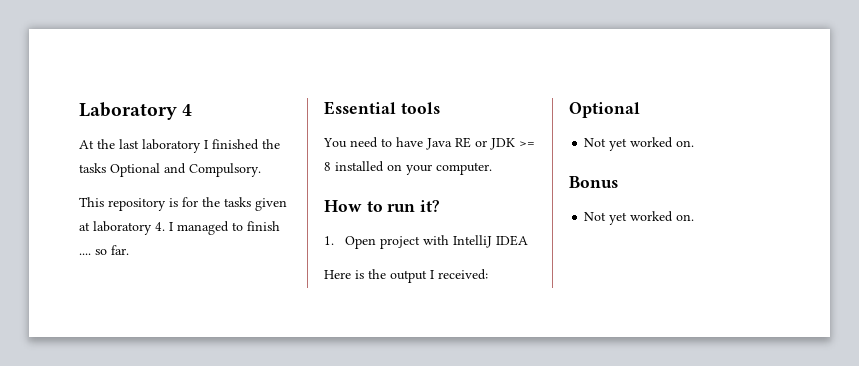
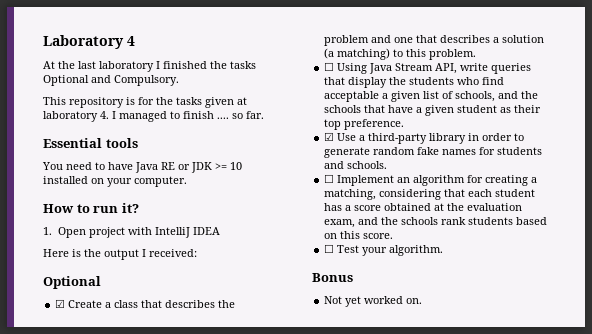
- You need to have Java RE or JDK >= 8 installed on your computer.
+ You need to have Java RE or JDK >= 10 installed on your computer.
  Here is the output I received:
  Optional
- Not yet worked on.
+ ☑ Create a class that describes the problem and one that describes a solution (a matching) to this problem.
+ ☐ Using Java Stream API, write queries that display the students who find acceptable a given list of schools, and the schools that have a given student as their top preference.
+ ☑ Use a third-party library in order to generate random fake names for students and schools.
+ ☐ Implement an algorithm for creating a matching, considering that each student has a score obtained at the evaluation exam, and the schools rank students based on this score.
+ ☐ Test your algorithm.

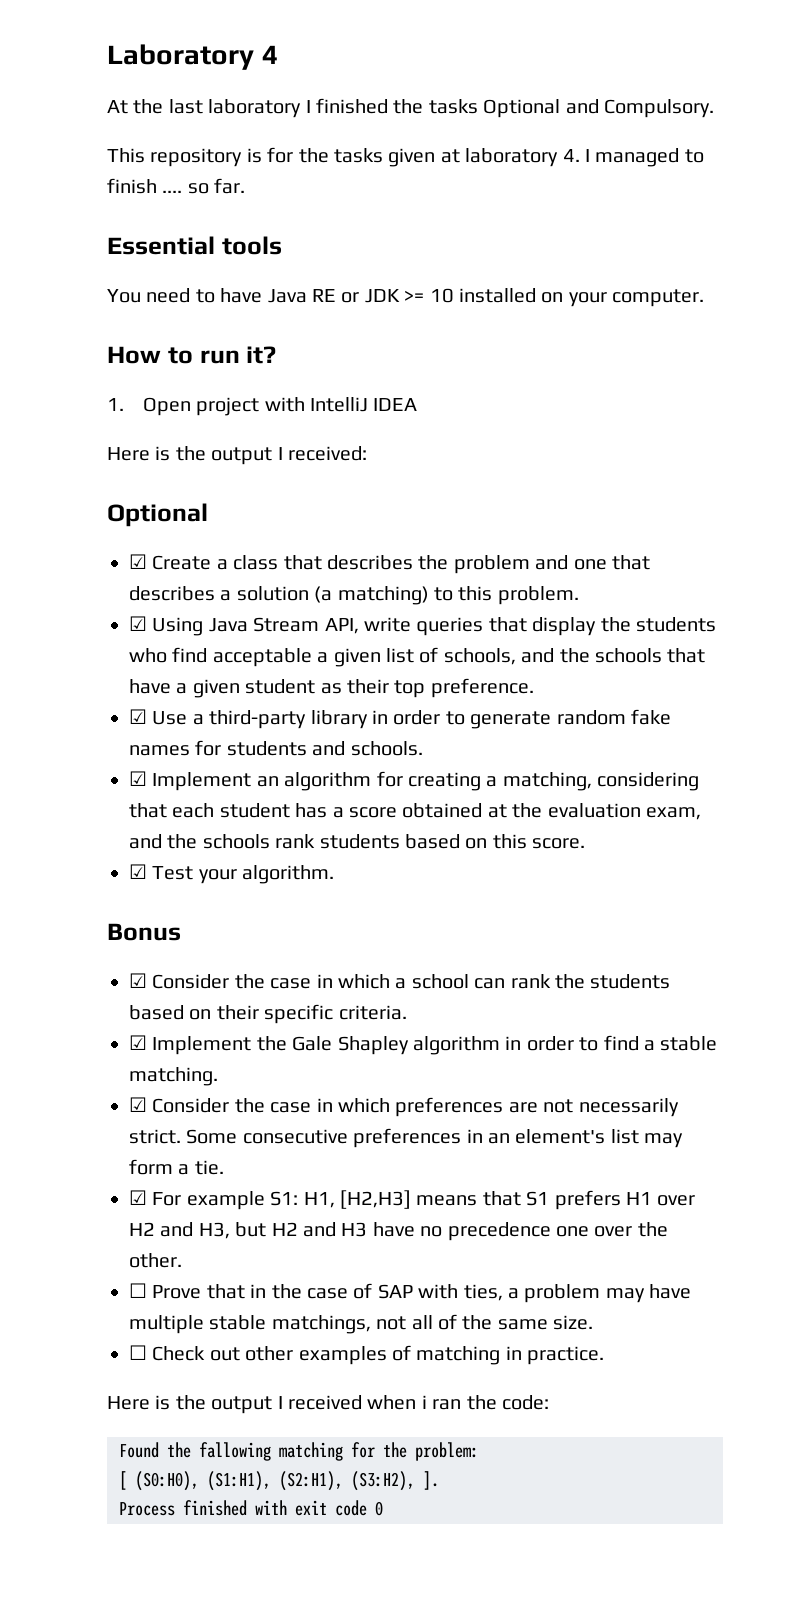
- ☐ Using Java Stream API, write queries that display the students who find acceptable a given list of schools, and the schools that have a given student as their top preference.
+ ☑ Using Java Stream API, write queries that display the students who find acceptable a given list of schools, and the schools that have a given student as their top preference.
- ☐ Implement an algorithm for creating a matching, considering that each student has a score obtained at the evaluation exam, and the schools rank students based on this score.
+ ☑ Implement an algorithm for creating a matching, considering that each student has a score obtained at the evaluation exam, and the schools rank students based on this score.
- ☐ Test your algorithm.
+ ☑ Test your algorithm.
- Not yet worked on.
+ ☑ Consider the case in which a school can rank the students based on their specific criteria.
+ ☑ Implement the Gale Shapley algorithm in order to find a stable matching.
+ ☑ Consider the case in which preferences are not necessarily strict. Some consecutive preferences in an element's list may form a tie.
+ ☑ For example S1: H1, [H2,H3] means that S1 prefers H1 over H2 and H3, but H2 and H3 have no precedence one over the other.
+ ☐ Prove that in the case of SAP with ties, a problem may have multiple stable matchings, not all of the same size.
+ ☐ Check out other examples of matching in practice.
+ Here is the output I received when i ran the code:
+ Found the fallowing matching for the problem:
+ [ (S0:H0), (S1:H1), (S2:H1), (S3:H2), ].
+ Process finished with exit code 0

